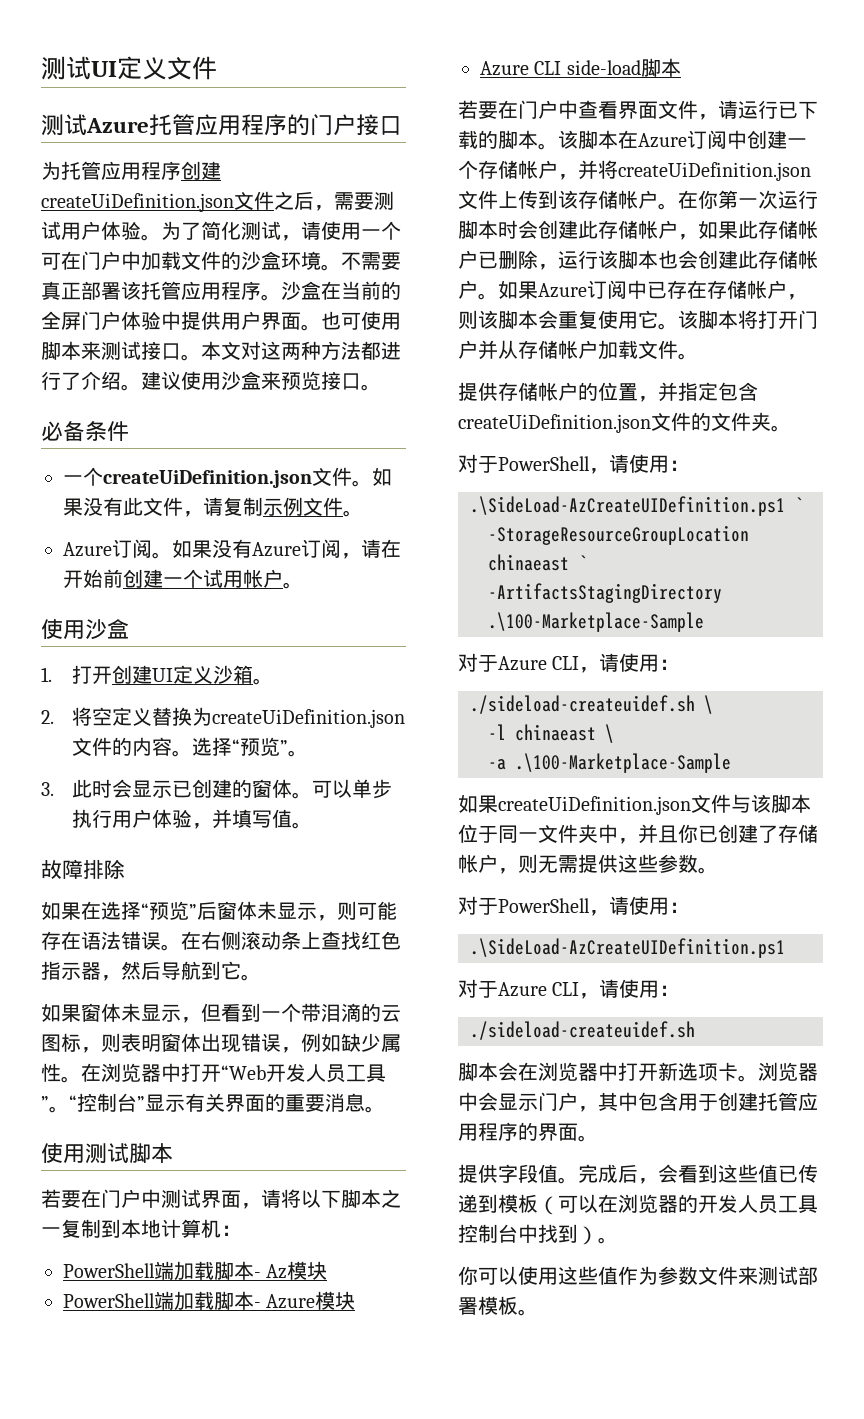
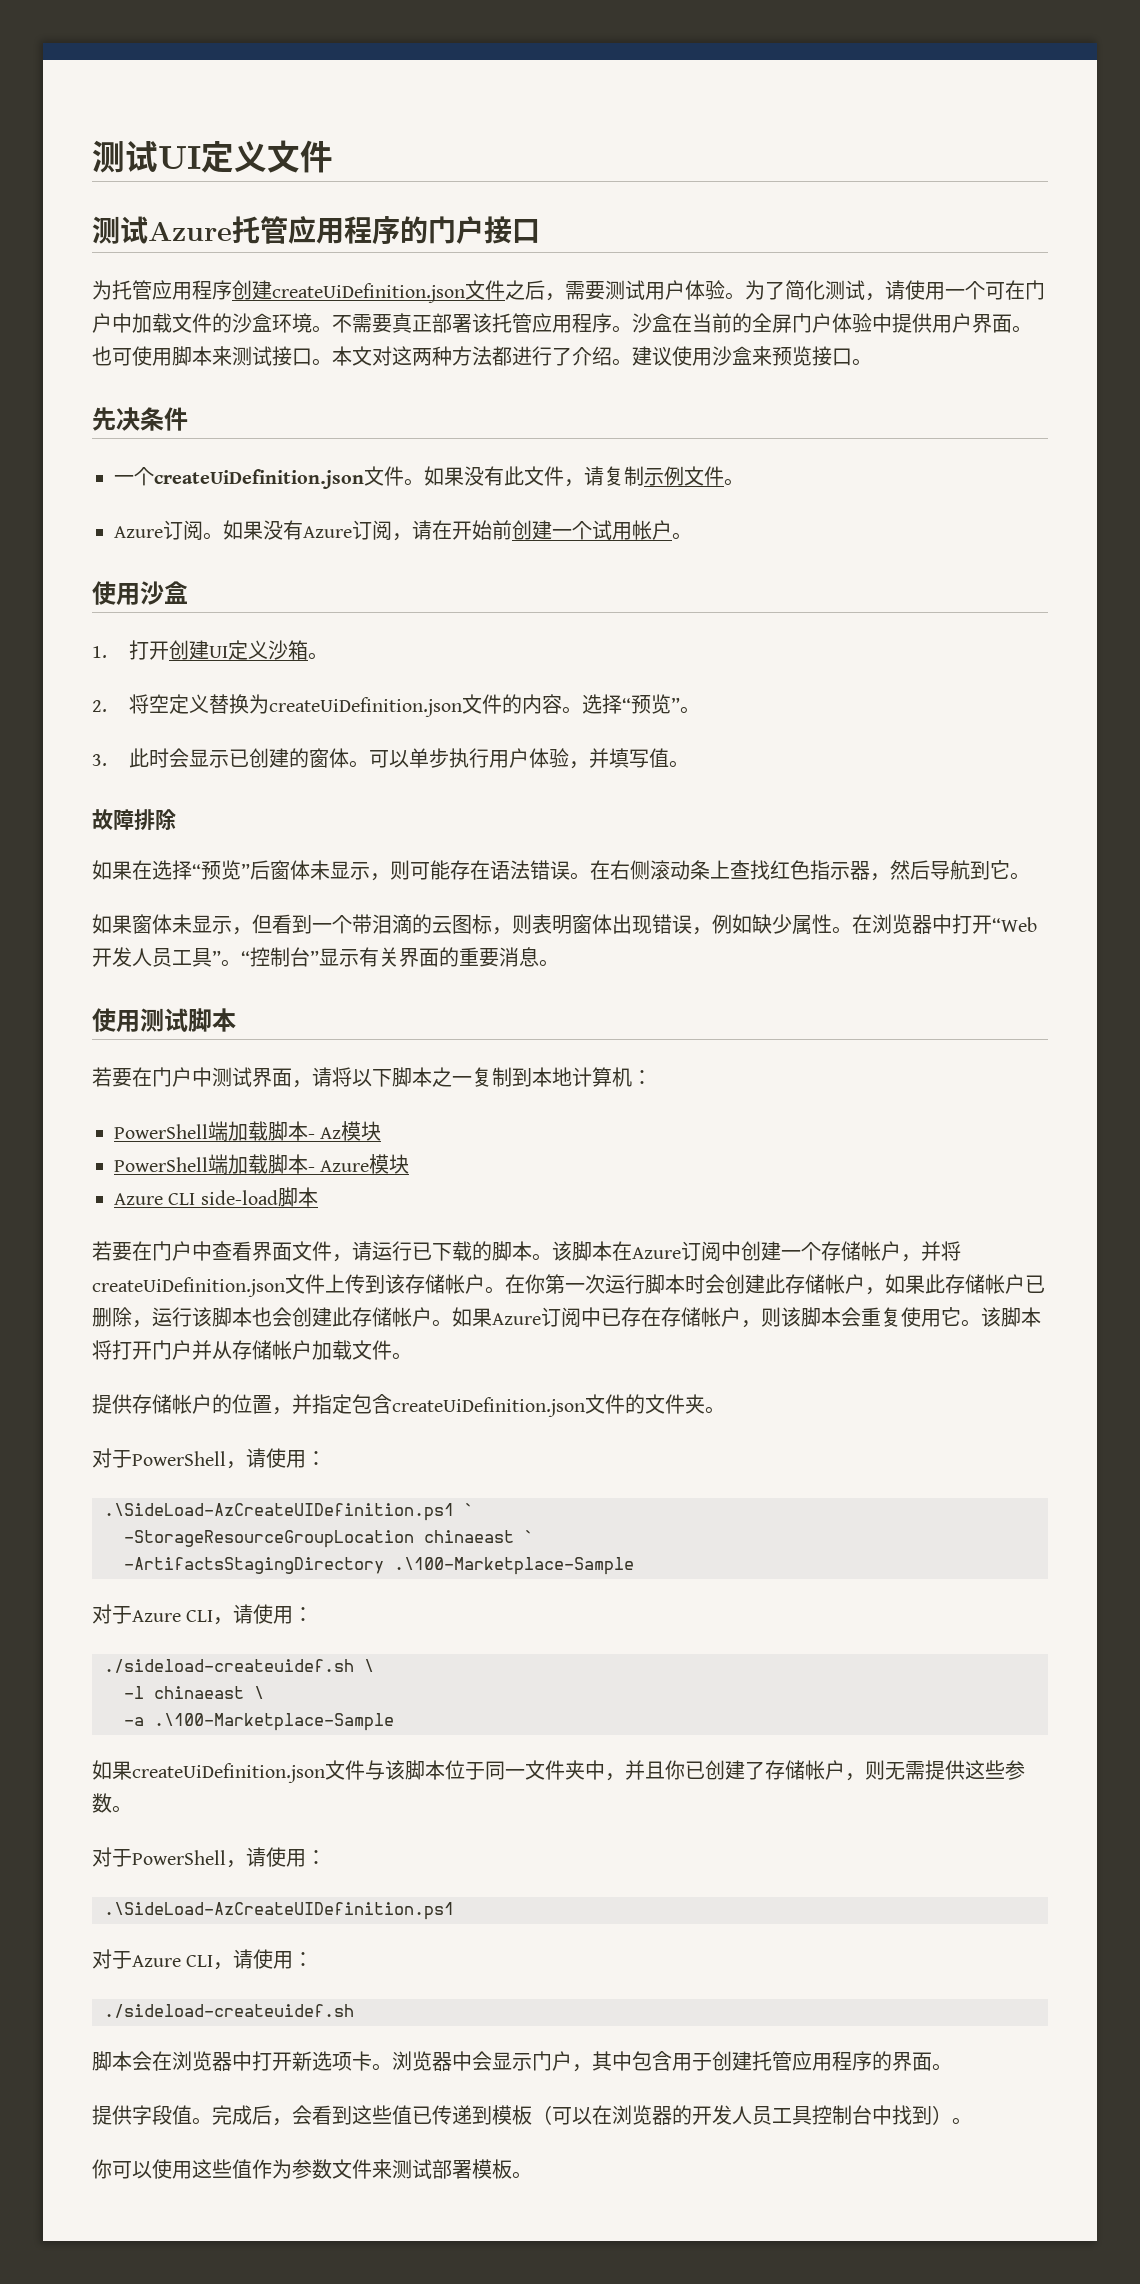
- 必备条件
+ 先决条件

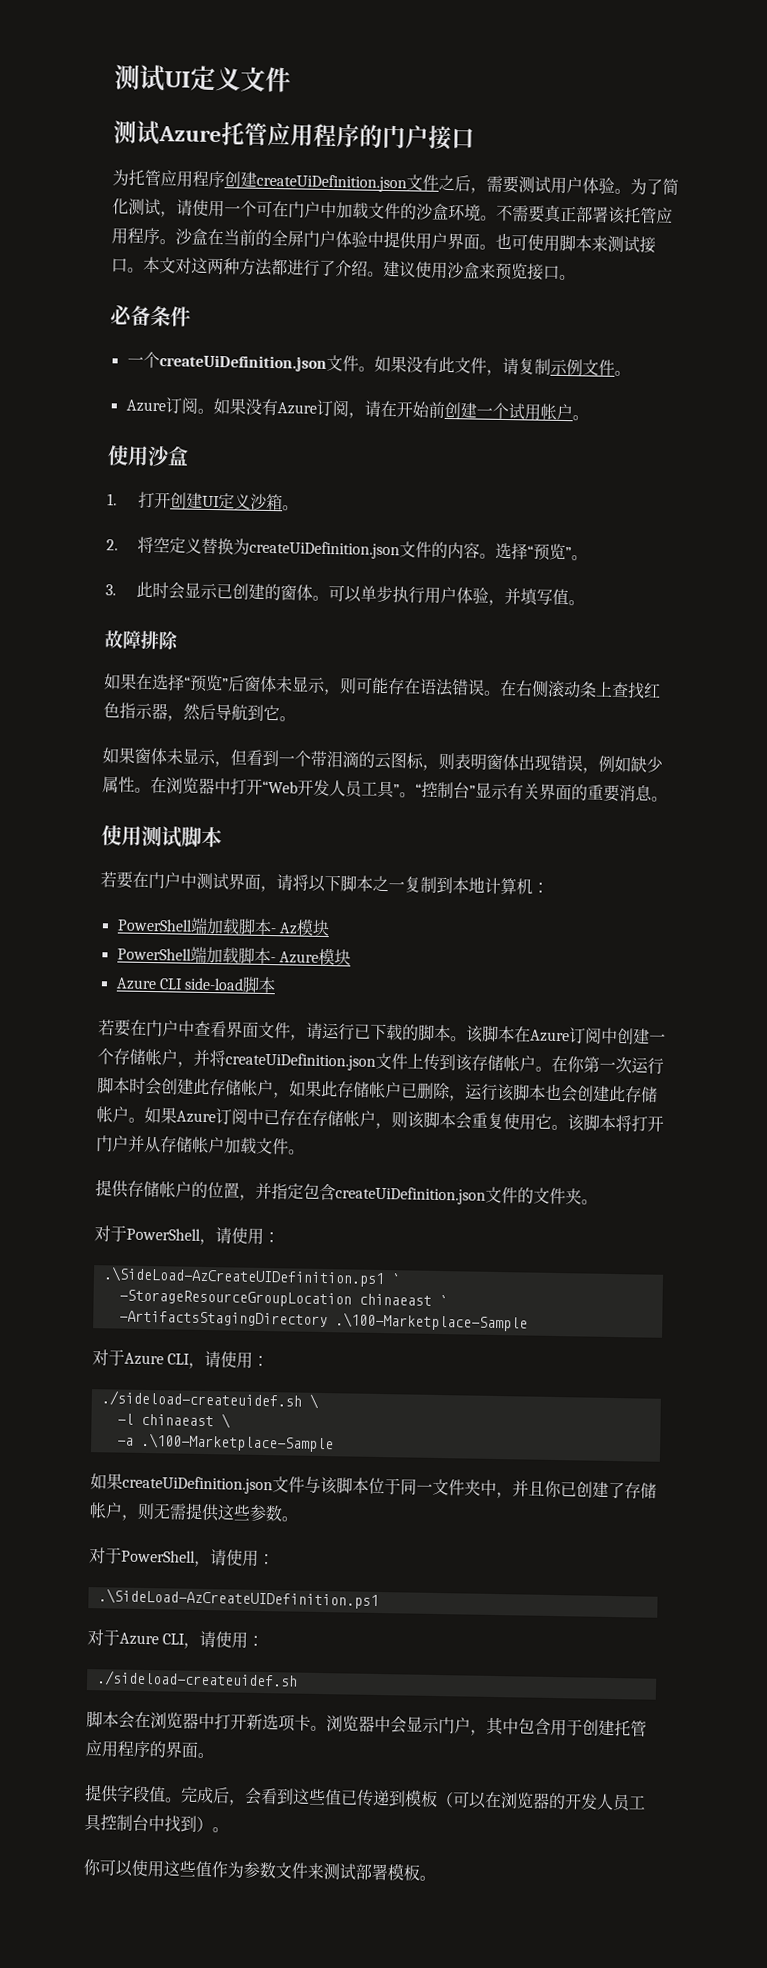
- 先决条件
+ 必备条件

